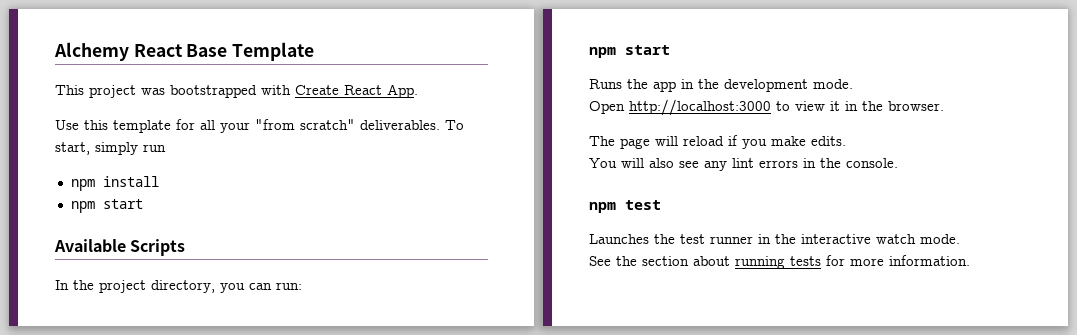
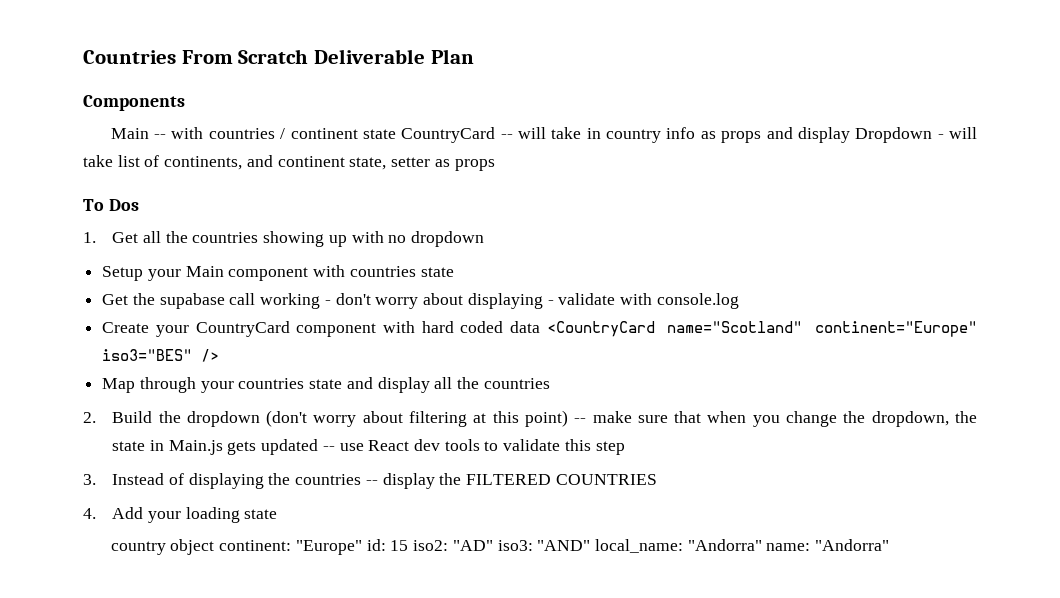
- Alchemy React Base Template
- This project was bootstrapped with Create React App.
- Use this template for all your "from scratch" deliverables. To start, simply run
- npm install
- npm start
- Available Scripts
- In the project directory, you can run:
- npm start
- Runs the app in the development mode.
- Open http://localhost:3000 to view it in the browser.
- The page will reload if you make edits.
- You will also see any lint errors in the console.
- npm test
- Launches the test runner in the interactive watch mode.
- See the section about running tests for more information.
+ Countries From Scratch Deliverable Plan
+ Components
+ Main -- with countries / continent state CountryCard -- will take in country info as props and display Dropdown - will take list of continents, and continent state, setter as props
+ To Dos
+ 1. Get all the countries showing up with no dropdown
+ Setup your Main component with countries state
+ Get the supabase call working - don't worry about displaying - validate with console.log
+ Create your CountryCard component with hard coded data <CountryCard name="Scotland" continent="Europe" iso3="BES" />
+ Map through your countries state and display all the countries
+ 2. Build the dropdown (don't worry about filtering at this point) -- make sure that when you change the dropdown, the state in Main.js gets updated -- use React dev tools to validate this step
+ 3. Instead of displaying the countries -- display the FILTERED COUNTRIES
+ 4. Add your loading state
+ country object continent: "Europe" id: 15 iso2: "AD" iso3: "AND" local_name: "Andorra" name: "Andorra"

